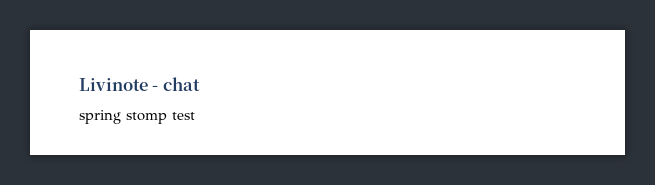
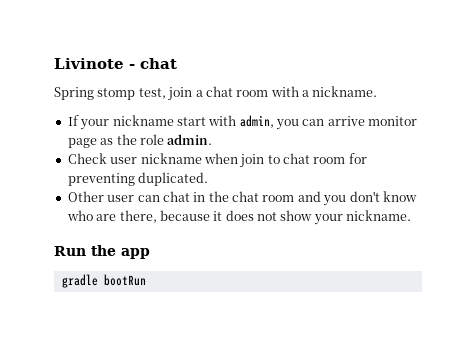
- spring stomp test
+ Spring stomp test, join a chat room with a nickname.
+ If your nickname start with admin, you can arrive monitor page as the role admin.
+ Check user nickname when join to chat room for preventing duplicated.
+ Other user can chat in the chat room and you don't know who are there, because it does not show your nickname.
+ Run the app
+ gradle bootRun

